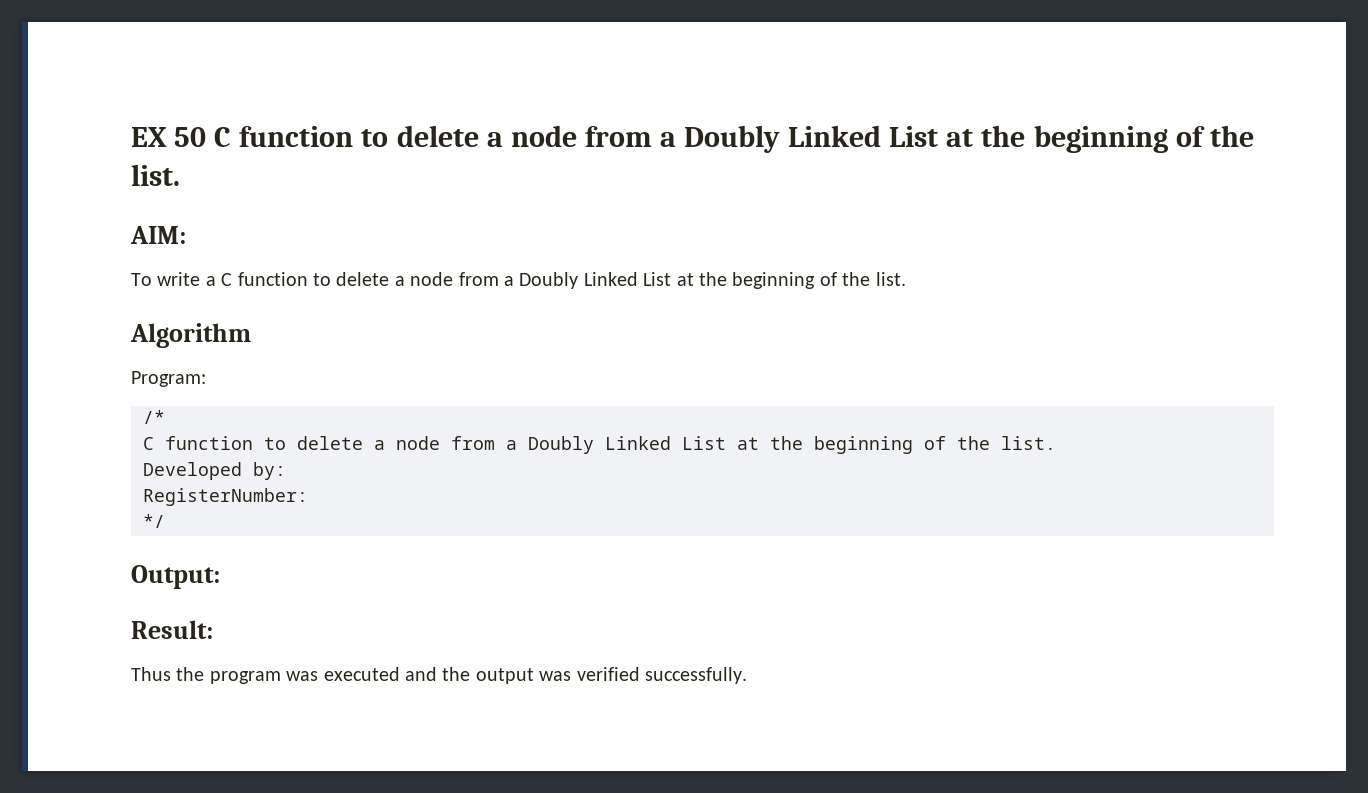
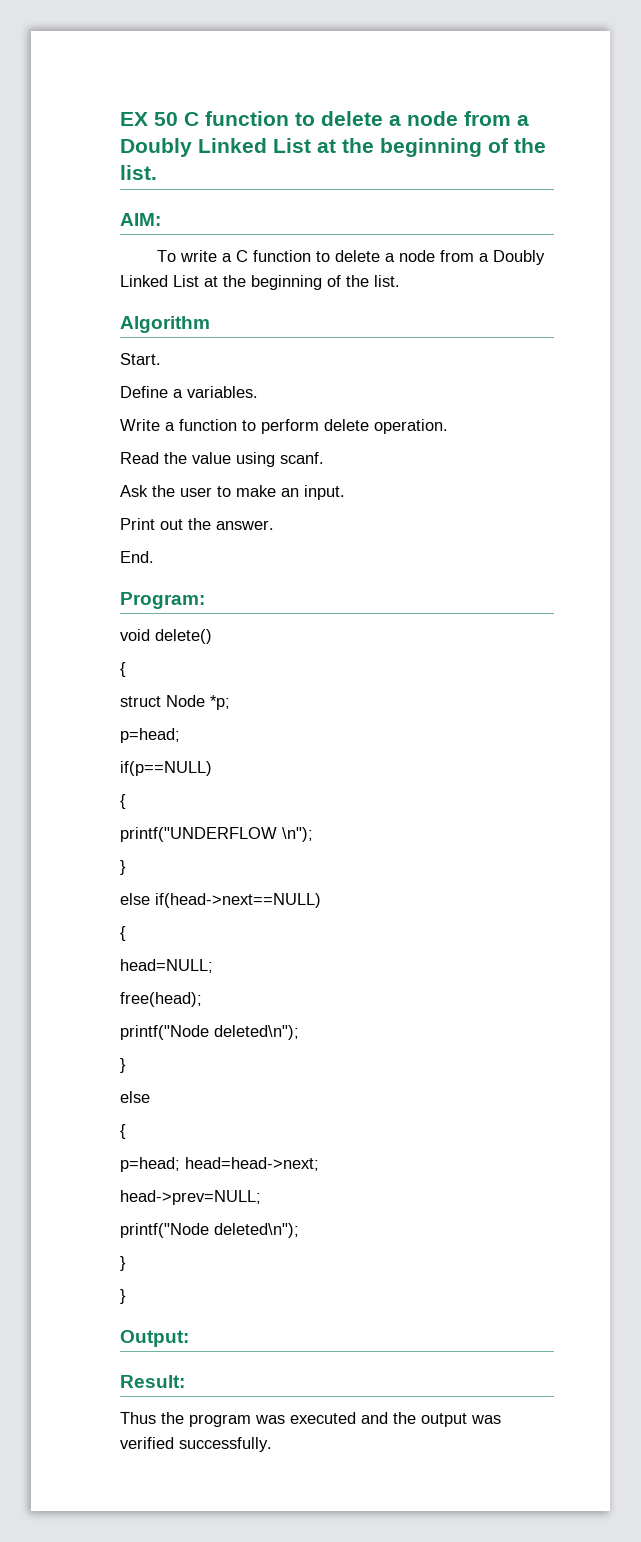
+ Start.
+ Define a variables.
+ Write a function to perform delete operation.
+ Read the value using scanf.
+ Ask the user to make an input.
+ Print out the answer.
+ End.
  Program:
- /*
- C function to delete a node from a Doubly Linked List at the beginning of the list.
- Developed by:
- RegisterNumber:
- */
+ void delete()
+ {
+ struct Node *p;
+ p=head;
+ if(p==NULL)
+ {
+ printf("UNDERFLOW \n");
+ }
+ else if(head->next==NULL)
+ {
+ head=NULL;
+ free(head);
+ printf("Node deleted\n");
+ }
+ else
+ {
+ p=head; head=head->next;
+ head->prev=NULL;
+ printf("Node deleted\n");
+ }
+ }

